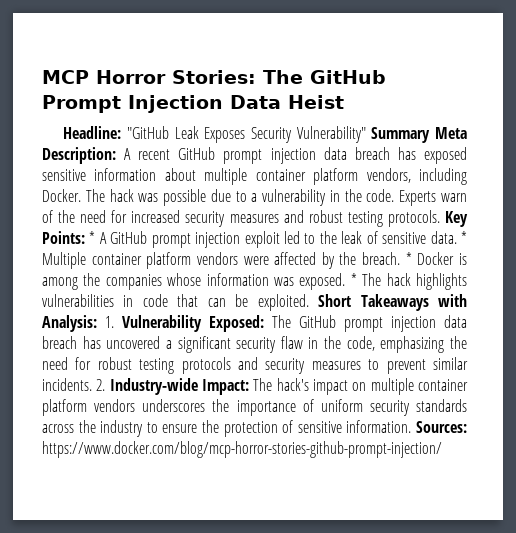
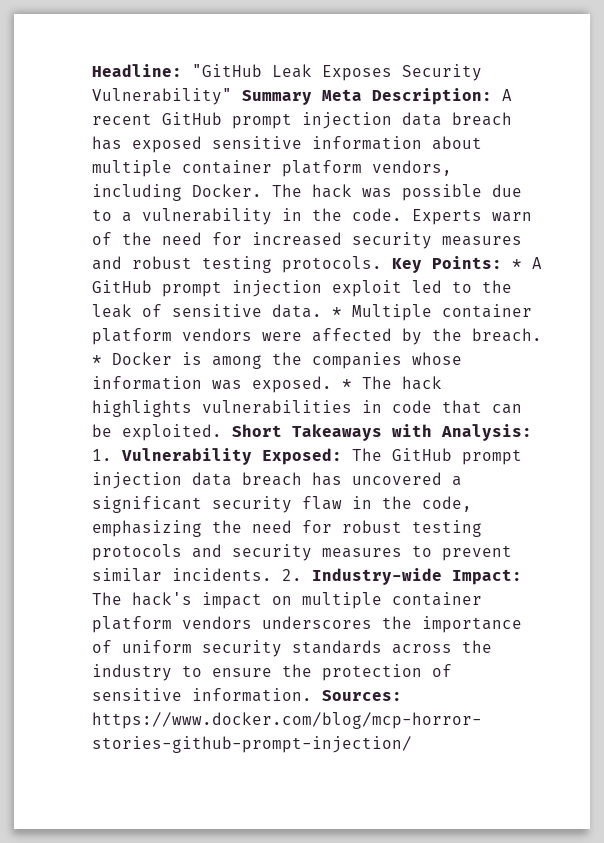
- MCP Horror Stories: The GitHub Prompt Injection Data Heist

